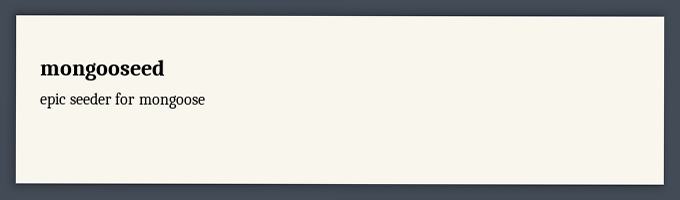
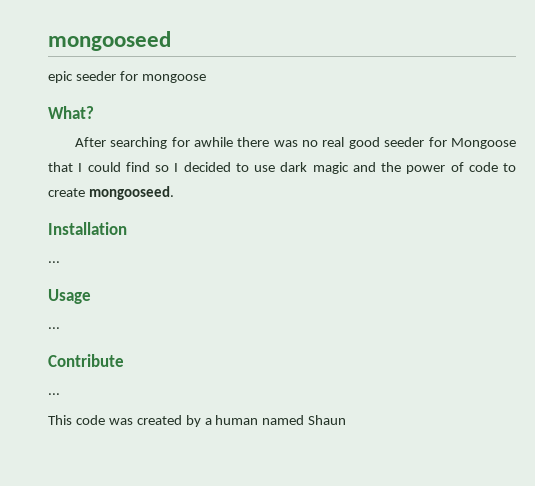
+ What?
+ After searching for awhile there was no real good seeder for Mongoose that I could find so I decided to use dark magic and the power of code to create mongooseed.
+ Installation
+ ...
+ Usage
+ ...
+ Contribute
+ ...
+ This code was created by a human named Shaun

